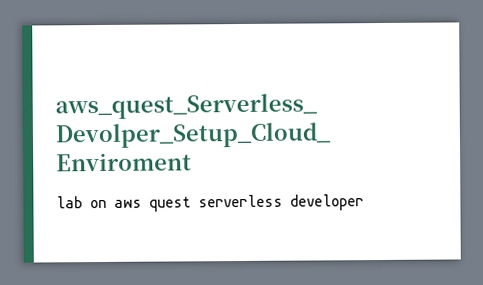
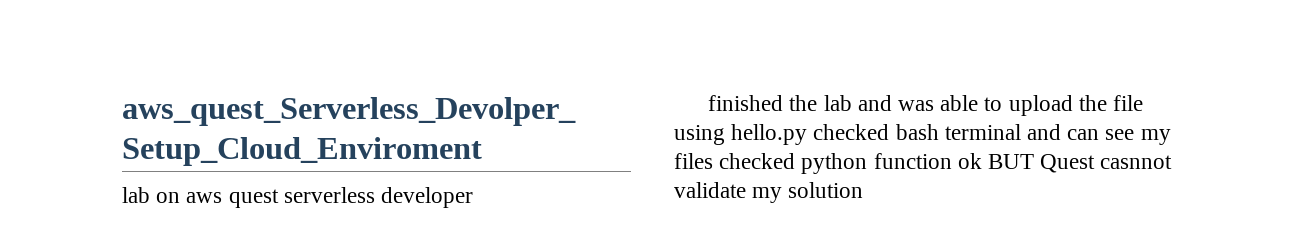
+ finished the lab and was able to upload the file using hello.py checked bash terminal and can see my files checked python function ok BUT Quest casnnot validate my solution

